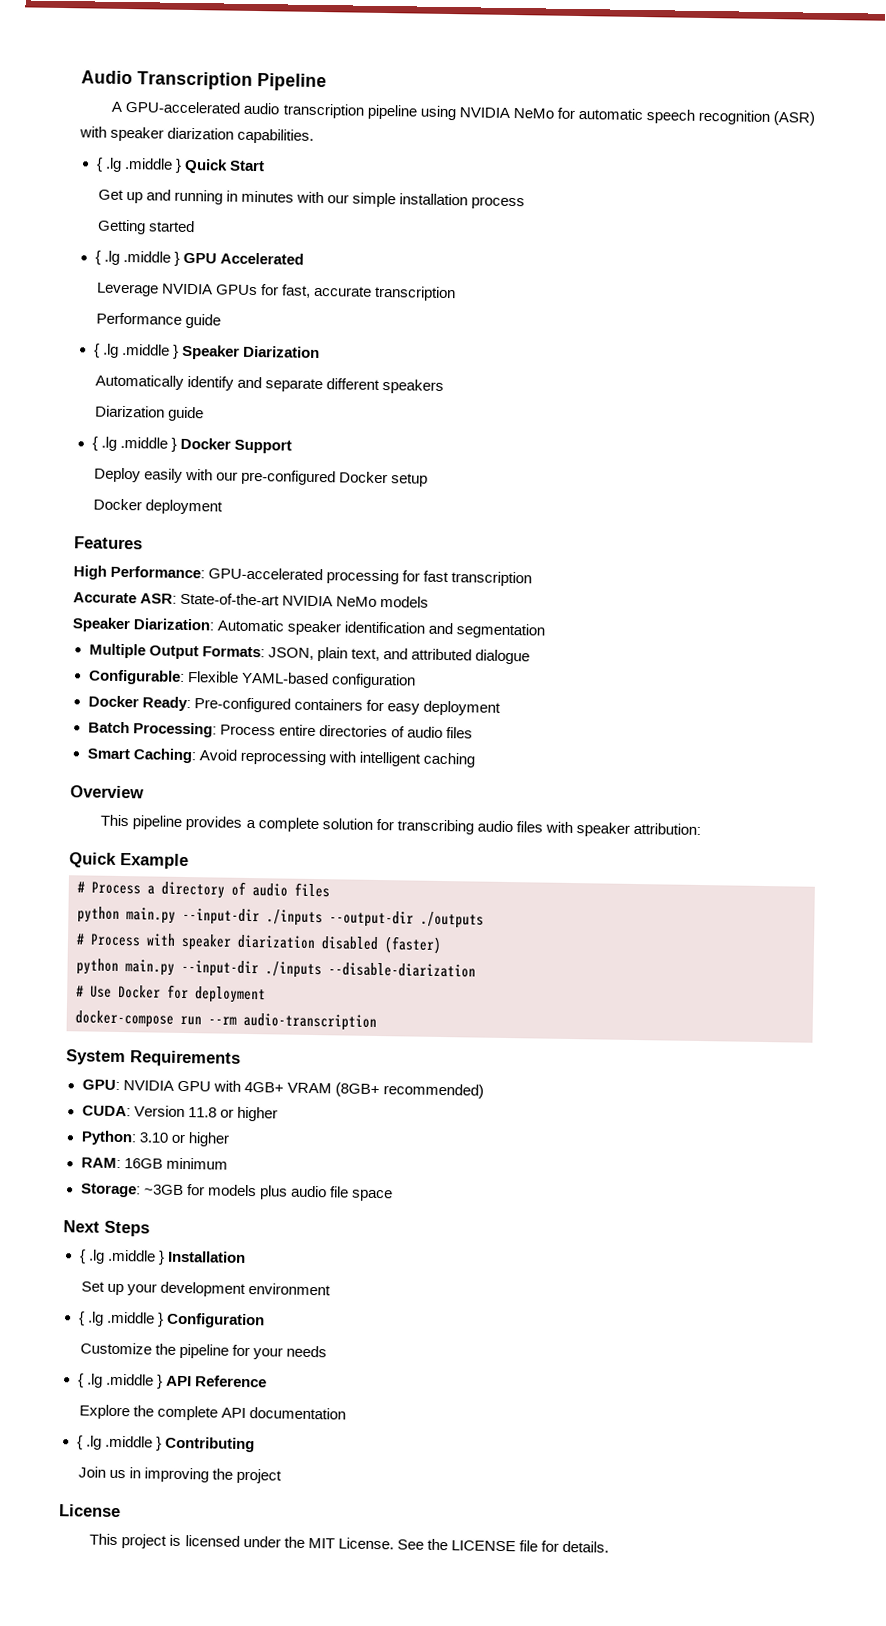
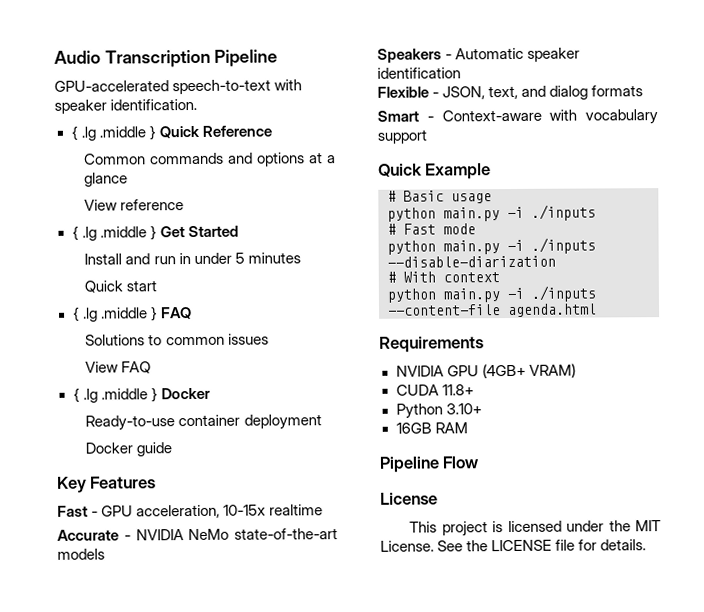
- A GPU-accelerated audio transcription pipeline using NVIDIA NeMo for automatic speech recognition (ASR) with speaker diarization capabilities.
+ GPU-accelerated speech-to-text with speaker identification.
- { .lg .middle } Quick Start
- Get up and running in minutes with our simple installation process
- Getting started
- { .lg .middle } GPU Accelerated
- Leverage NVIDIA GPUs for fast, accurate transcription
- Performance guide
- { .lg .middle } Speaker Diarization
- Automatically identify and separate different speakers
- Diarization guide
+ { .lg .middle } Quick Reference
+ Common commands and options at a glance
+ View reference
+ { .lg .middle } Get Started
+ Install and run in under 5 minutes
+ Quick start
+ { .lg .middle } FAQ
+ Solutions to common issues
+ View FAQ
- { .lg .middle } Docker Support
- Deploy easily with our pre-configured Docker setup
- Docker deployment
- Features
+ { .lg .middle } Docker
+ Ready-to-use container deployment
+ Docker guide
+ Key Features
- High Performance: GPU-accelerated processing for fast transcription
+ Fast - GPU acceleration, 10-15x realtime
- Accurate ASR: State-of-the-art NVIDIA NeMo models
+ Accurate - NVIDIA NeMo state-of-the-art models
- Speaker Diarization: Automatic speaker identification and segmentation
- Multiple Output Formats: JSON, plain text, and attributed dialogue
- Configurable: Flexible YAML-based configuration
- Docker Ready: Pre-configured containers for easy deployment
- Batch Processing: Process entire directories of audio files
- Smart Caching: Avoid reprocessing with intelligent caching
- Overview
- This pipeline provides a complete solution for transcribing audio files with speaker attribution:
+ Speakers - Automatic speaker identification
+ Flexible - JSON, text, and dialog formats
+ Smart - Context-aware with vocabulary support
  Quick Example
- # Process a directory of audio files
- python main.py --input-dir ./inputs --output-dir ./outputs
- # Process with speaker diarization disabled (faster)
- python main.py --input-dir ./inputs --disable-diarization
+ # Basic usage
+ python main.py -i ./inputs
+ # Fast mode
+ python main.py -i ./inputs --disable-diarization
- # Use Docker for deployment
- docker-compose run --rm audio-transcription
- System Requirements
+ # With context
+ python main.py -i ./inputs --content-file agenda.html
+ Requirements
- GPU: NVIDIA GPU with 4GB+ VRAM (8GB+ recommended)
- CUDA: Version 11.8 or higher
- Python: 3.10 or higher
- RAM: 16GB minimum
- Storage: ~3GB for models plus audio file space
- Next Steps
- { .lg .middle } Installation
- Set up your development environment
- { .lg .middle } Configuration
- Customize the pipeline for your needs
- { .lg .middle } API Reference
- Explore the complete API documentation
- { .lg .middle } Contributing
- Join us in improving the project
+ NVIDIA GPU (4GB+ VRAM)
+ CUDA 11.8+
+ Python 3.10+
+ 16GB RAM
+ Pipeline Flow

